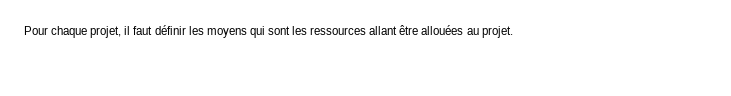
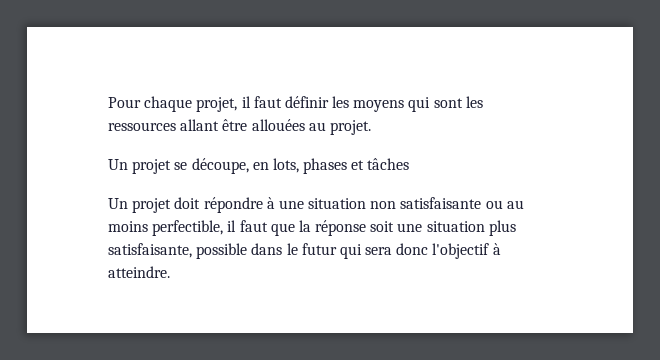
+ Un projet se découpe, en lots, phases et tâches
+ Un projet doit répondre à une situation non satisfaisante ou au moins perfectible, il faut que la réponse soit une situation plus satisfaisante, possible dans le futur qui sera donc l'objectif à atteindre.

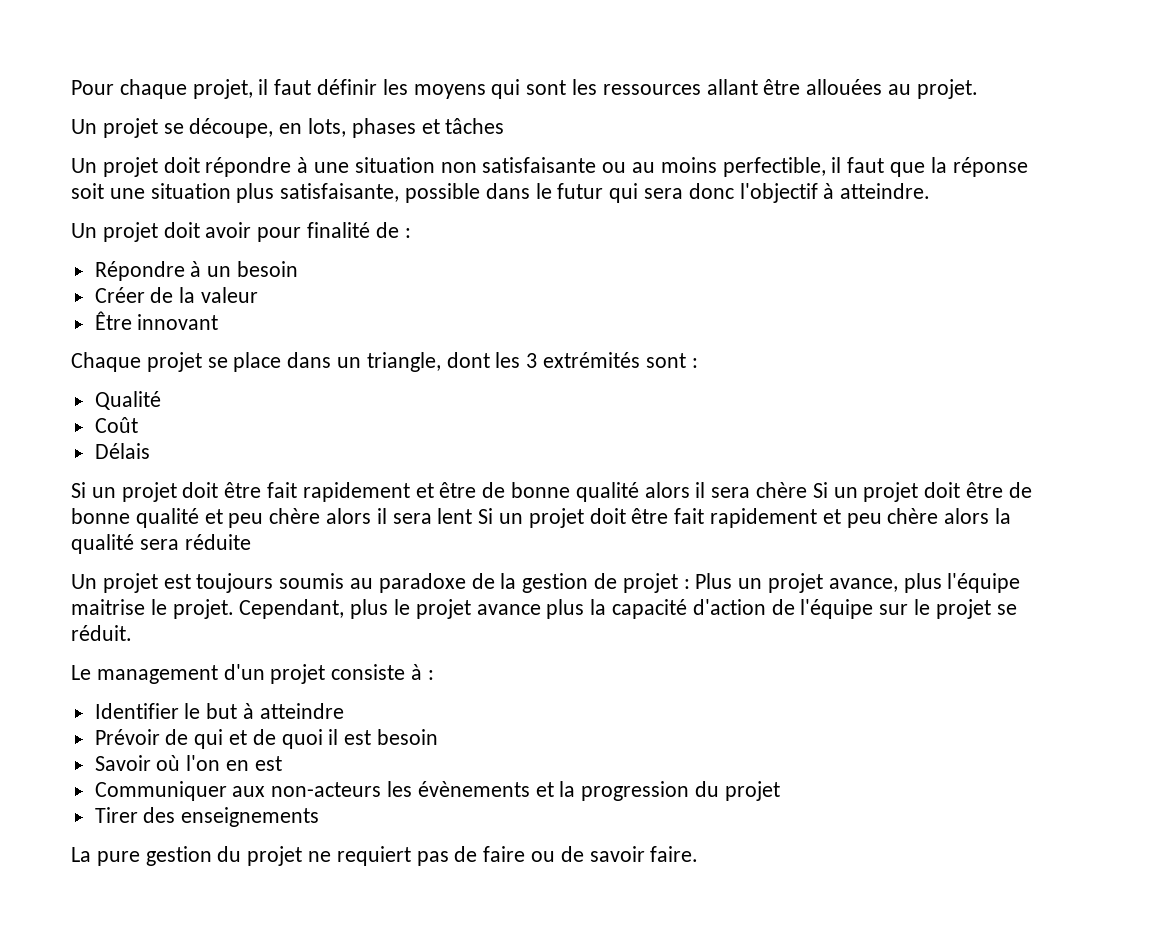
+ Un projet doit avoir pour finalité de :
+ Répondre à un besoin
+ Créer de la valeur
+ Être innovant
+ Chaque projet se place dans un triangle, dont les 3 extrémités sont :
+ Qualité
+ Coût
+ Délais
+ Si un projet doit être fait rapidement et être de bonne qualité alors il sera chère Si un projet doit être de bonne qualité et peu chère alors il sera lent Si un projet doit être fait rapidement et peu chère alors la qualité sera réduite
+ Un projet est toujours soumis au paradoxe de la gestion de projet : Plus un projet avance, plus l'équipe maitrise le projet. Cependant, plus le projet avance plus la capacité d'action de l'équipe sur le projet se réduit.
+ Le management d'un projet consiste à :
+ Identifier le but à atteindre
+ Prévoir de qui et de quoi il est besoin
+ Savoir où l'on en est
+ Communiquer aux non-acteurs les évènements et la progression du projet
+ Tirer des enseignements
+ La pure gestion du projet ne requiert pas de faire ou de savoir faire.

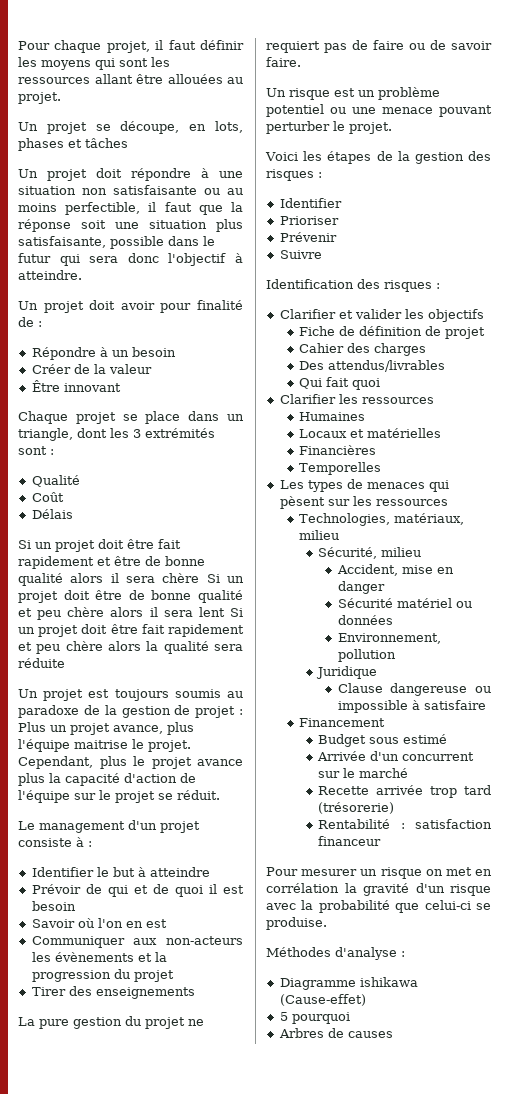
+ Un risque est un problème potentiel ou une menace pouvant perturber le projet.
+ Voici les étapes de la gestion des risques :
+ Identifier
+ Prioriser
+ Prévenir
+ Suivre
+ Identification des risques :
+ Clarifier et valider les objectifs
+ Fiche de définition de projet
+ Cahier des charges
+ Des attendus/livrables
+ Qui fait quoi
+ Clarifier les ressources
+ Humaines
+ Locaux et matérielles
+ Financières
+ Temporelles
+ Les types de menaces qui pèsent sur les ressources
+ Technologies, matériaux, milieu
+ Sécurité, milieu
+ Accident, mise en danger
+ Sécurité matériel ou données
+ Environnement, pollution
+ Juridique
+ Clause dangereuse ou impossible à satisfaire
+ Financement
+ Budget sous estimé
+ Arrivée d'un concurrent sur le marché
+ Recette arrivée trop tard (trésorerie)
+ Rentabilité : satisfaction financeur
+ Pour mesurer un risque on met en corrélation la gravité d'un risque avec la probabilité que celui-ci se produise.
+ Méthodes d'analyse :
+ Diagramme ishikawa (Cause-effet)
+ 5 pourquoi
+ Arbres de causes

